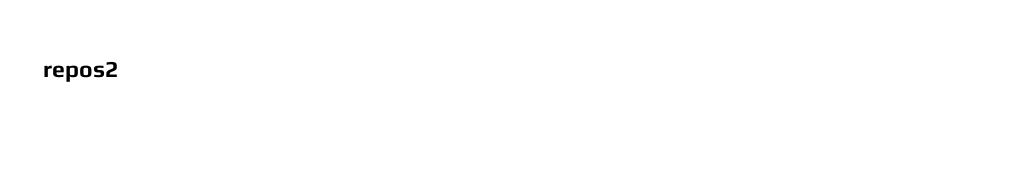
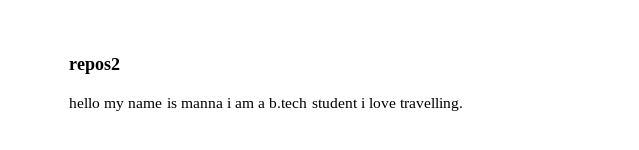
+ hello my name is manna i am a b.tech student i love travelling.

